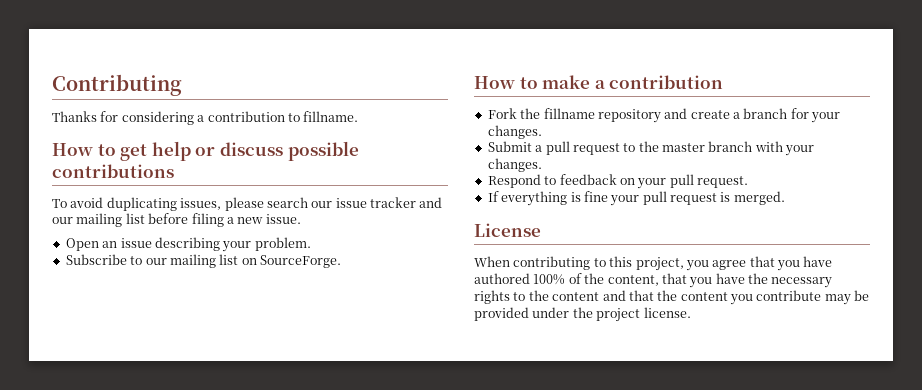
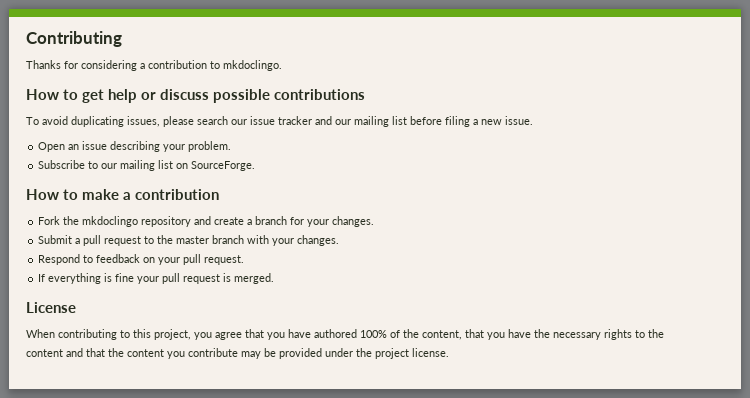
- Thanks for considering a contribution to fillname.
+ Thanks for considering a contribution to mkdoclingo.
- Fork the fillname repository and create a branch for your changes.
+ Fork the mkdoclingo repository and create a branch for your changes.

